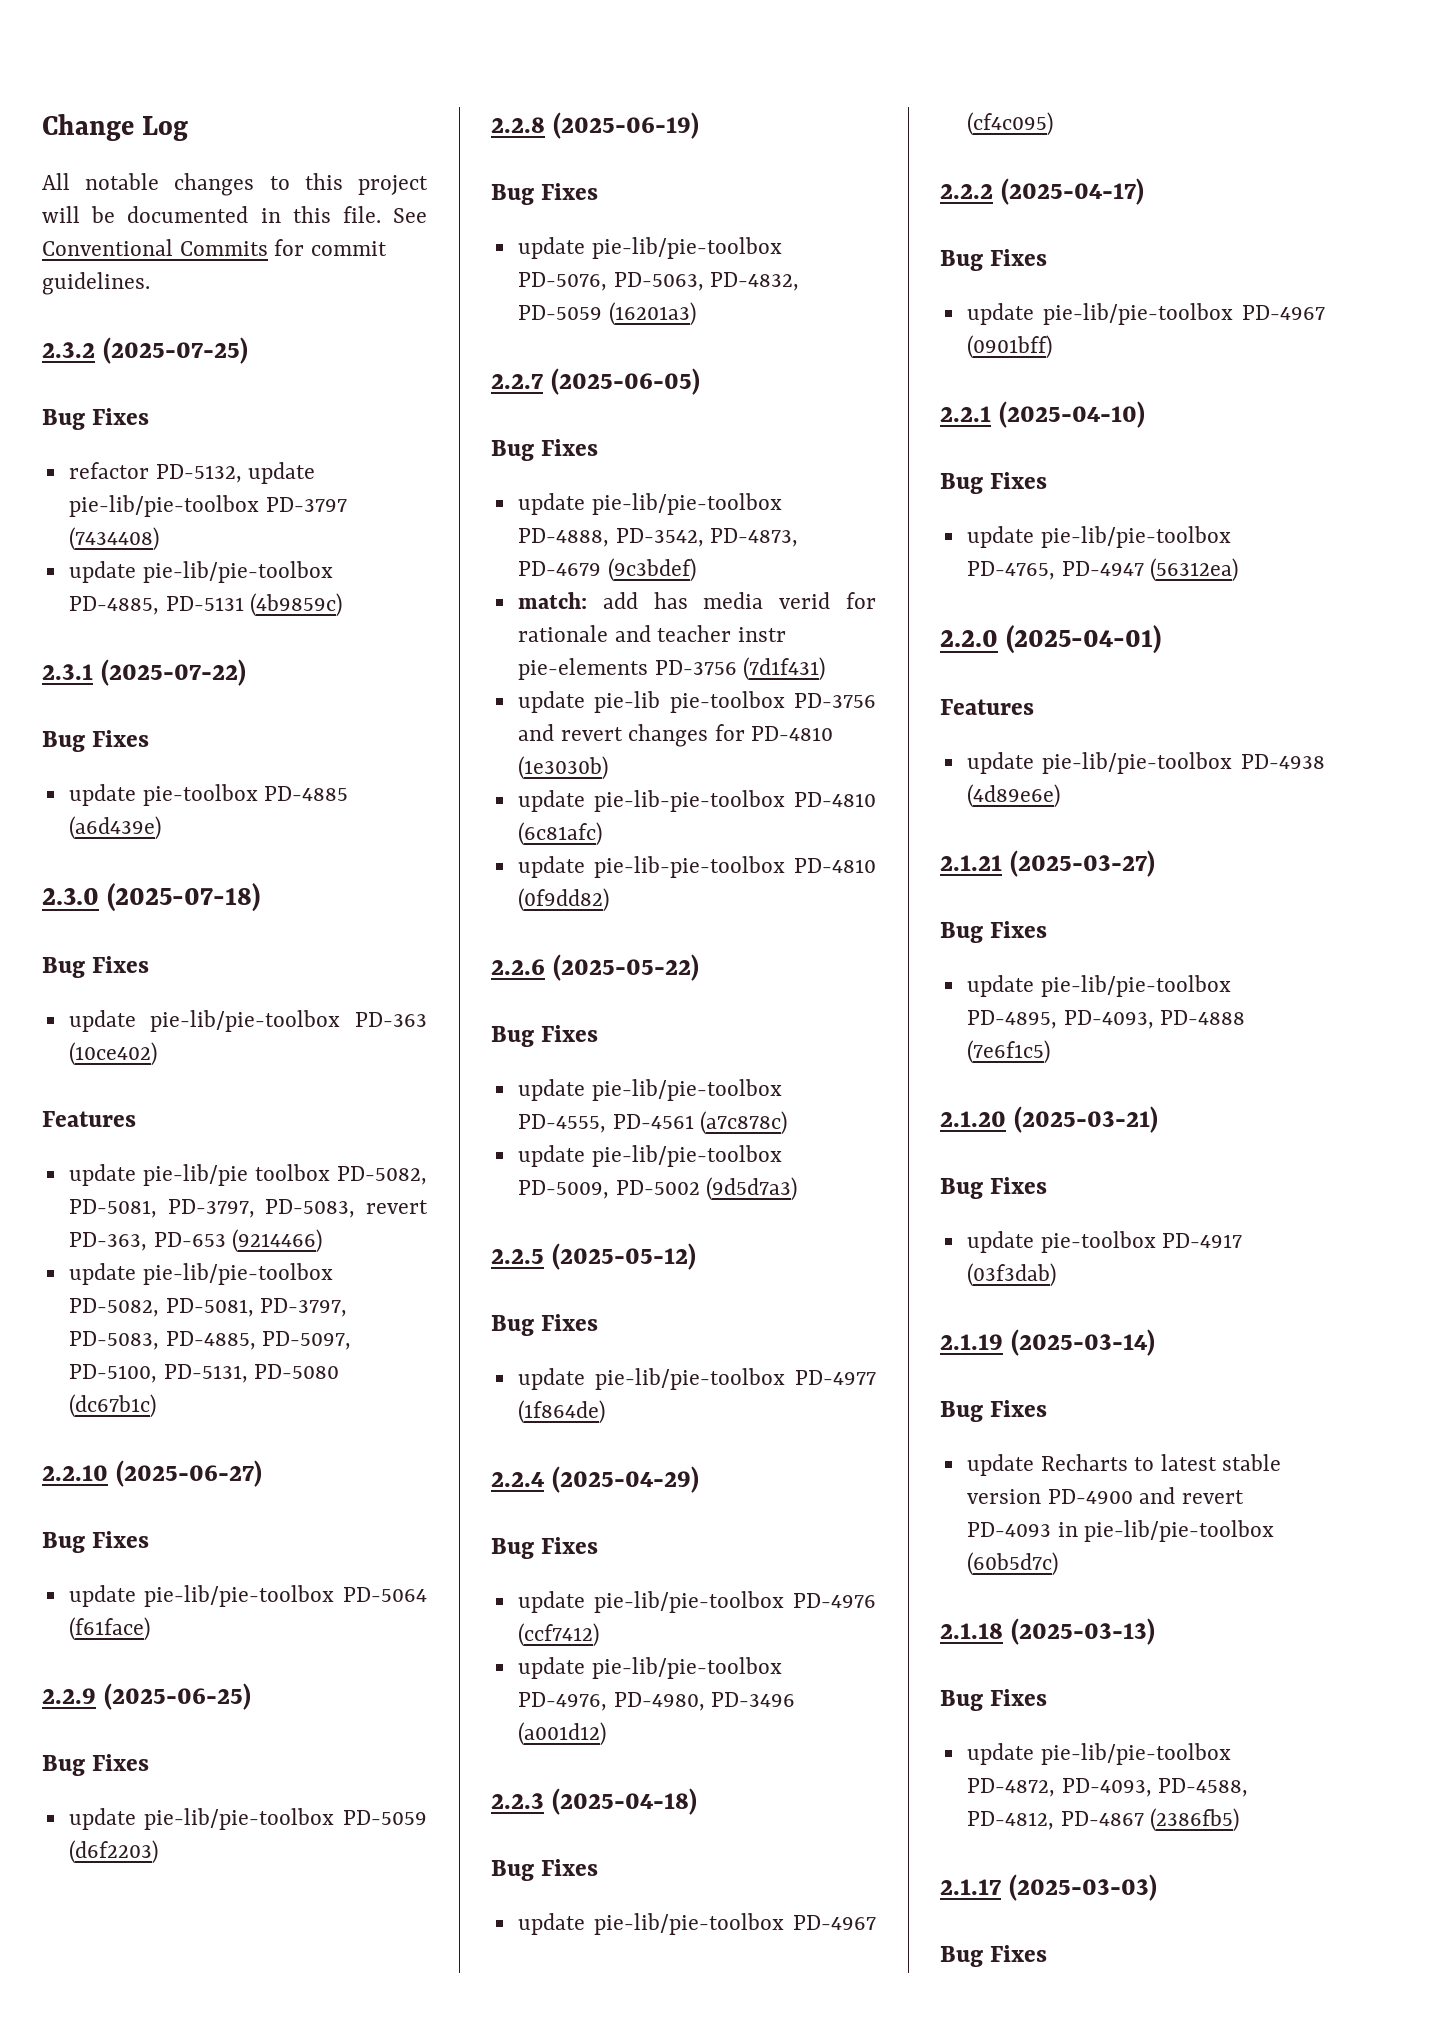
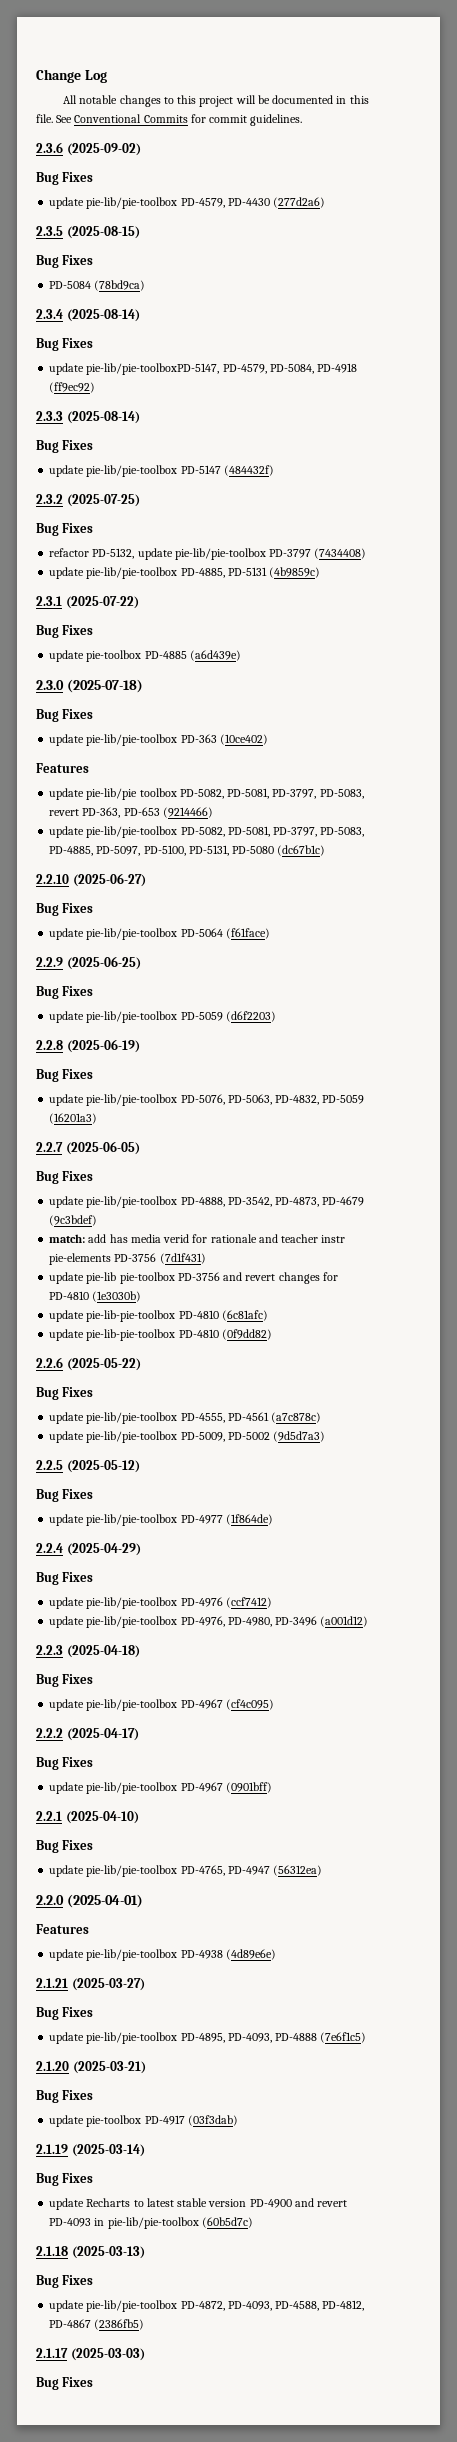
+ 2.3.6 (2025-09-02)
+ Bug Fixes
+ update pie-lib/pie-toolbox PD-4579, PD-4430 (277d2a6)
+ 2.3.5 (2025-08-15)
+ Bug Fixes
+ PD-5084 (78bd9ca)
+ 2.3.4 (2025-08-14)
+ Bug Fixes
+ update pie-lib/pie-toolboxPD-5147, PD-4579, PD-5084, PD-4918 (ff9ec92)
+ 2.3.3 (2025-08-14)
+ Bug Fixes
+ update pie-lib/pie-toolbox PD-5147 (484432f)

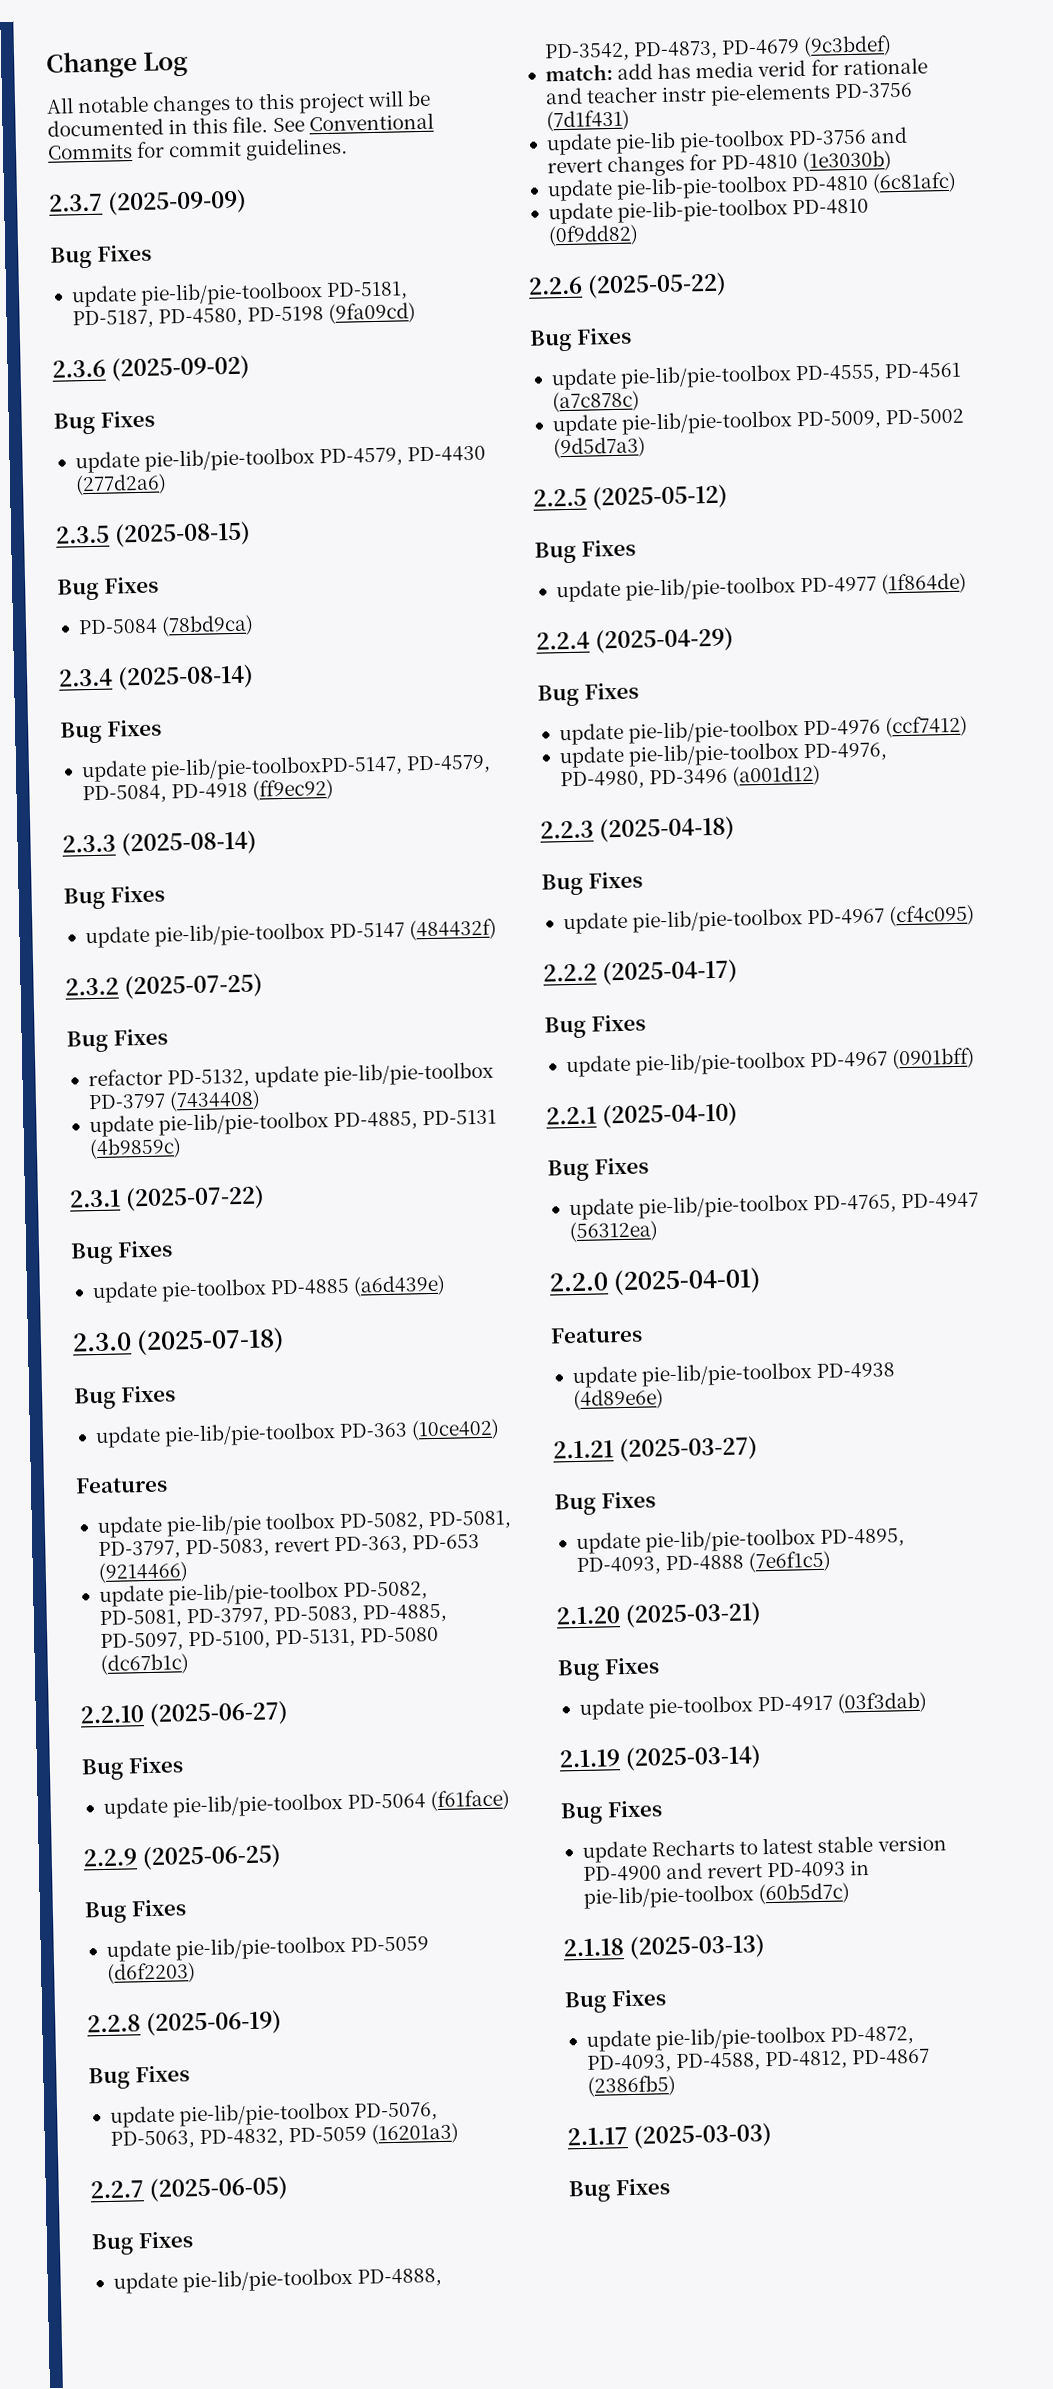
+ 2.3.7 (2025-09-09)
+ Bug Fixes
+ update pie-lib/pie-toolboox PD-5181, PD-5187, PD-4580, PD-5198 (9fa09cd)

